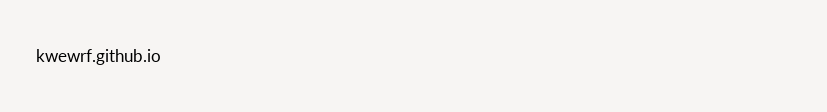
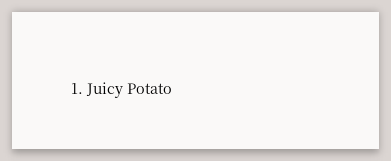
- kwewrf.github.io
+ 1. Juicy Potato

